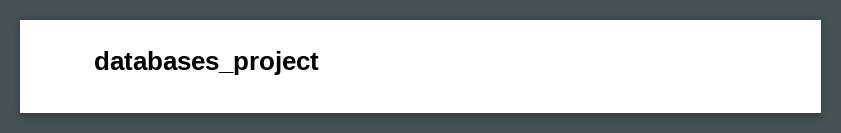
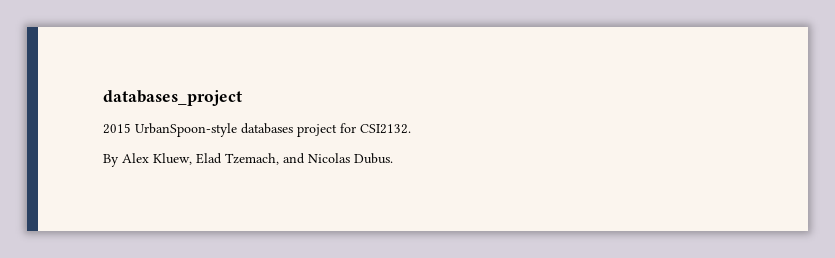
+ 2015 UrbanSpoon-style databases project for CSI2132.
+ By Alex Kluew, Elad Tzemach, and Nicolas Dubus.

